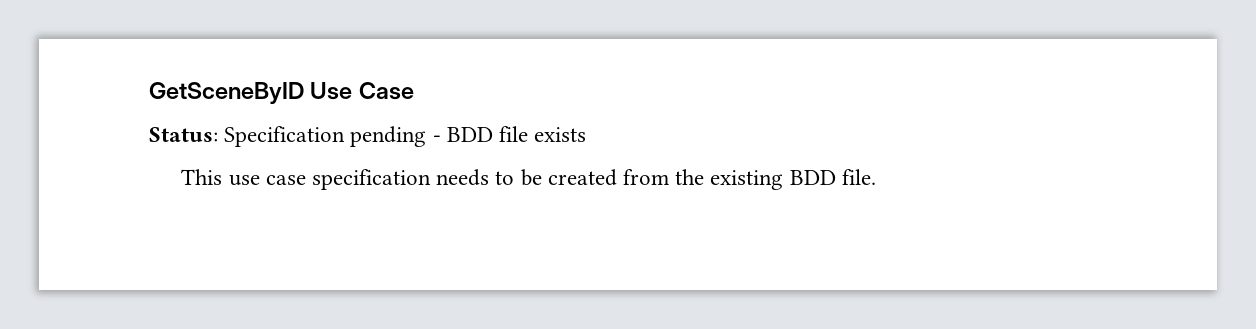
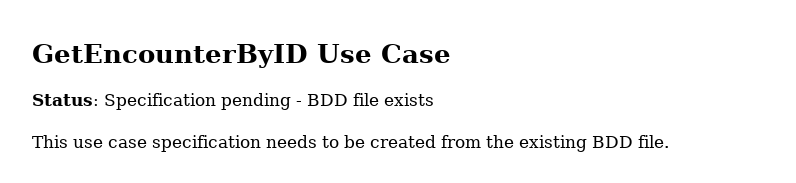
- GetSceneByID Use Case
+ GetEncounterByID Use Case

